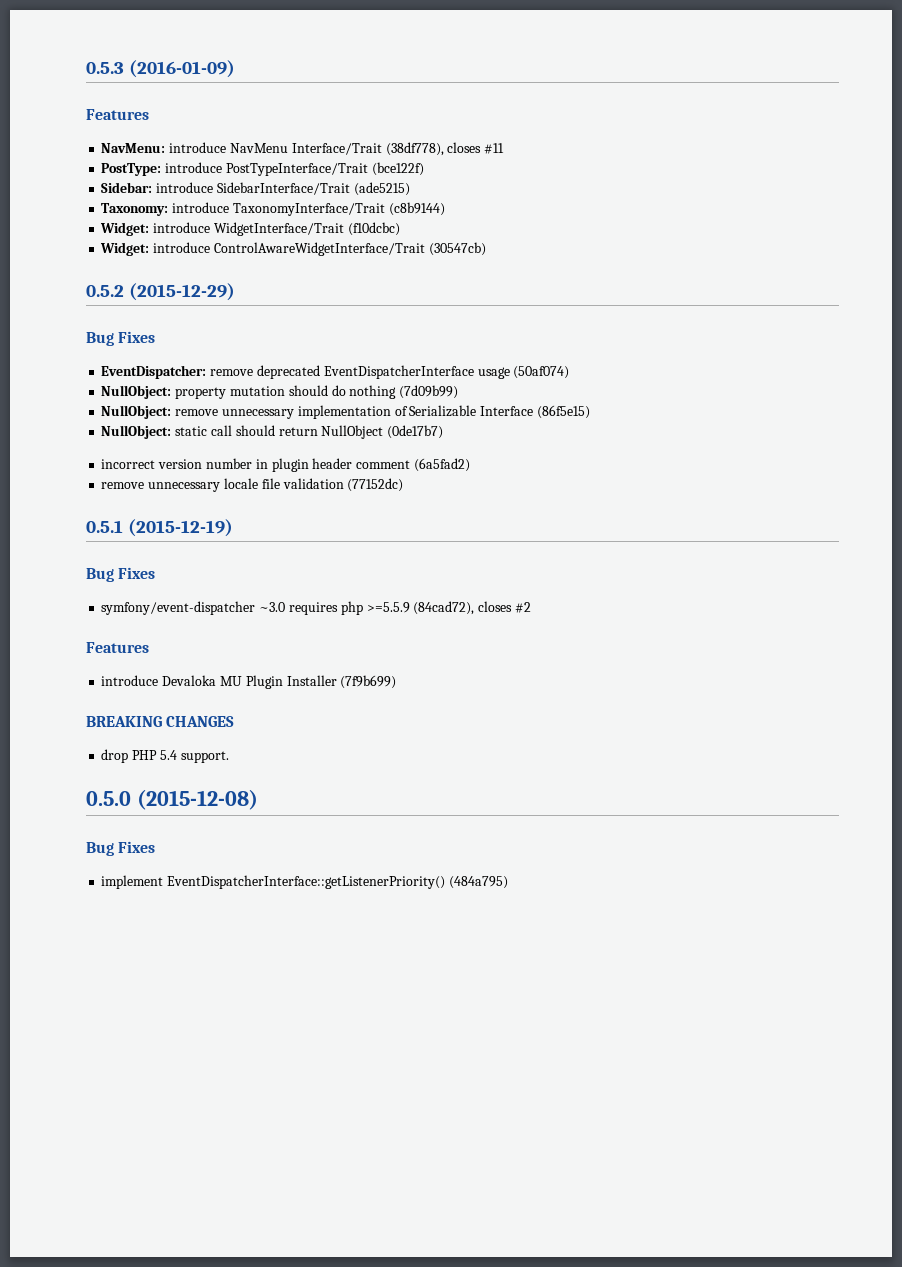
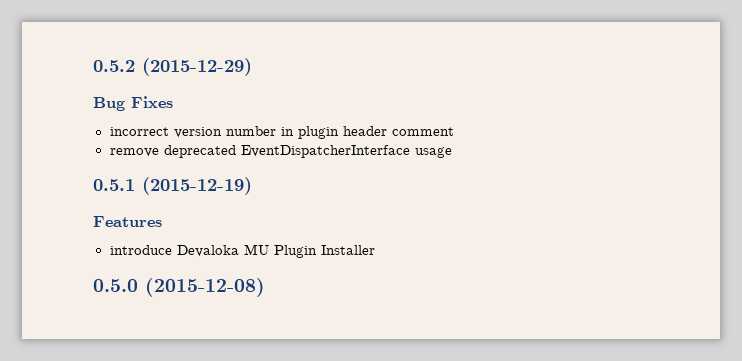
- 0.5.3 (2016-01-09)
- Features
- NavMenu: introduce NavMenu Interface/Trait (38df778), closes #11
- PostType: introduce PostTypeInterface/Trait (bce122f)
- Sidebar: introduce SidebarInterface/Trait (ade5215)
- Taxonomy: introduce TaxonomyInterface/Trait (c8b9144)
- Widget: introduce WidgetInterface/Trait (f10dcbc)
- Widget: introduce ControlAwareWidgetInterface/Trait (30547cb)
  0.5.2 (2015-12-29)
  Bug Fixes
- EventDispatcher: remove deprecated EventDispatcherInterface usage (50af074)
- NullObject: property mutation should do nothing (7d09b99)
- NullObject: remove unnecessary implementation of Serializable Interface (86f5e15)
- NullObject: static call should return NullObject (0de17b7)
- incorrect version number in plugin header comment (6a5fad2)
- remove unnecessary locale file validation (77152dc)
+ incorrect version number in plugin header comment
+ remove deprecated EventDispatcherInterface usage
  0.5.1 (2015-12-19)
- Bug Fixes
- symfony/event-dispatcher ~3.0 requires php >=5.5.9 (84cad72), closes #2
- introduce Devaloka MU Plugin Installer (7f9b699)
- BREAKING CHANGES
- drop PHP 5.4 support.
+ introduce Devaloka MU Plugin Installer
  0.5.0 (2015-12-08)
- Bug Fixes
- implement EventDispatcherInterface::getListenerPriority() (484a795)

